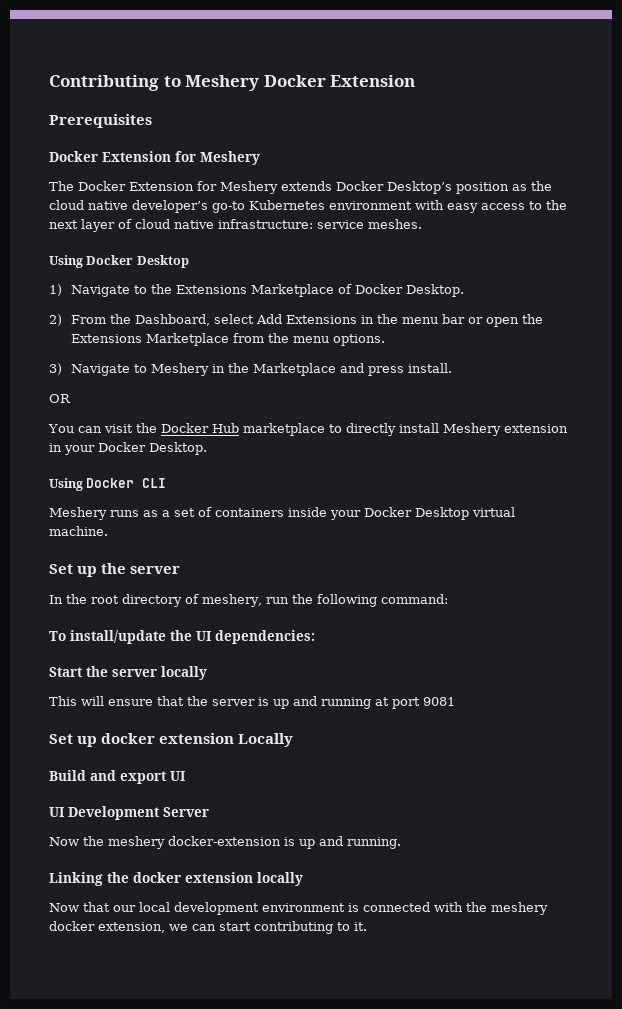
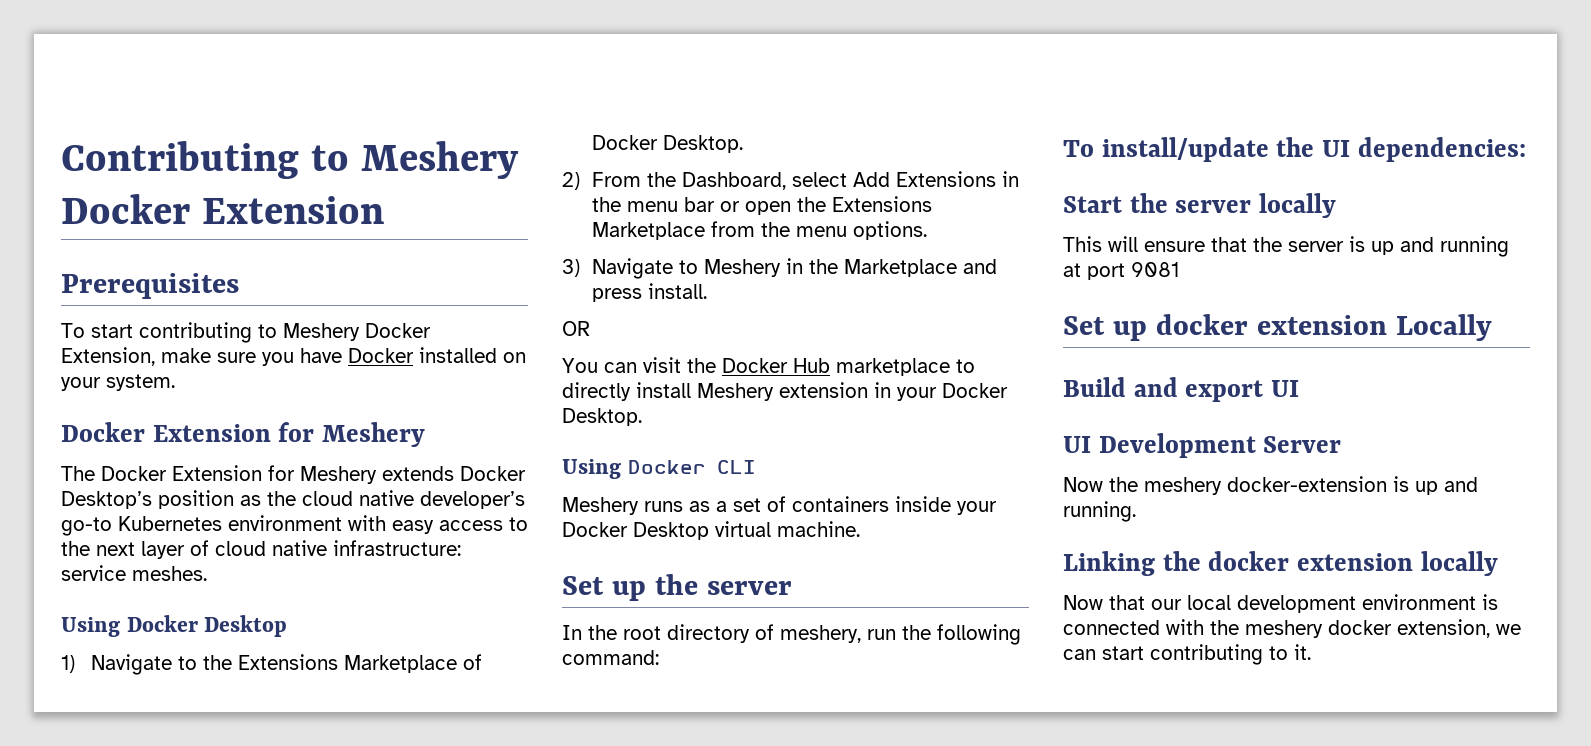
+ To start contributing to Meshery Docker Extension, make sure you have Docker installed on your system.

